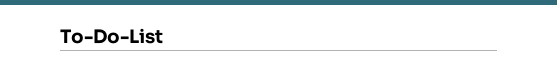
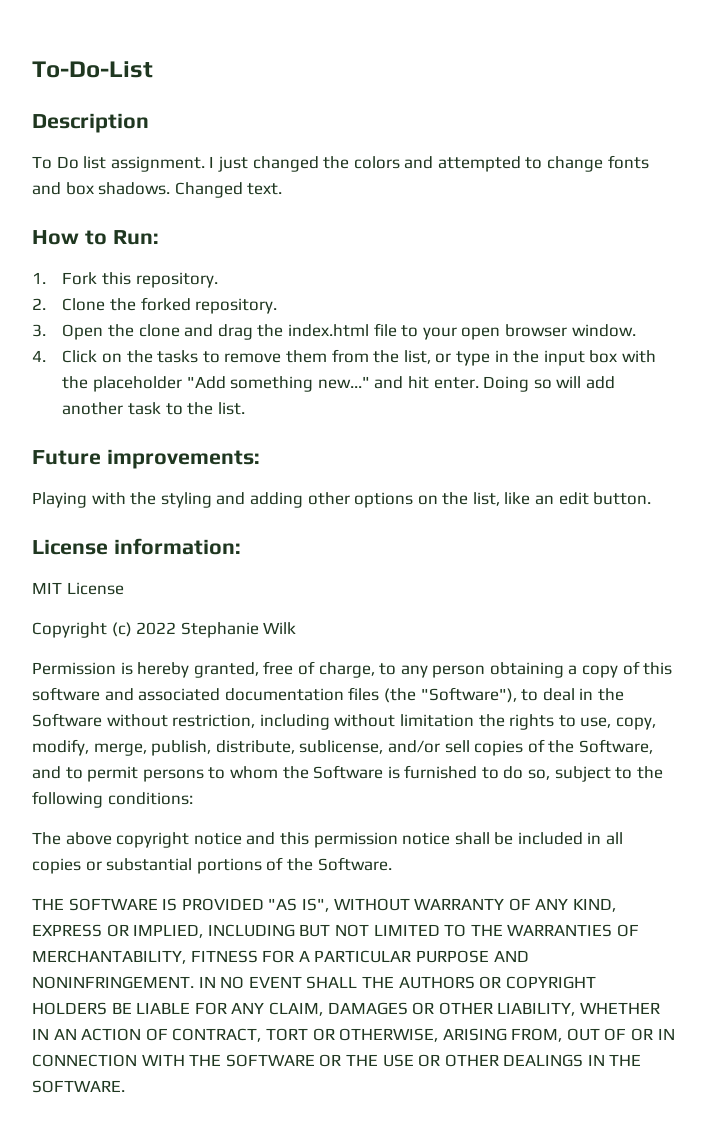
+ Description
+ To Do list assignment. I just changed the colors and attempted to change fonts and box shadows. Changed text.
+ How to Run:
+ 1. Fork this repository.
+ 2. Clone the forked repository.
+ 3. Open the clone and drag the index.html file to your open browser window.
+ 4. Click on the tasks to remove them from the list, or type in the input box with the placeholder "Add something new..." and hit enter. Doing so will add another task to the list.
+ Future improvements:
+ Playing with the styling and adding other options on the list, like an edit button.
+ License information:
+ MIT License
+ Copyright (c) 2022 Stephanie Wilk
+ Permission is hereby granted, free of charge, to any person obtaining a copy of this software and associated documentation files (the "Software"), to deal in the Software without restriction, including without limitation the rights to use, copy, modify, merge, publish, distribute, sublicense, and/or sell copies of the Software, and to permit persons to whom the Software is furnished to do so, subject to the following conditions:
+ The above copyright notice and this permission notice shall be included in all copies or substantial portions of the Software.
+ THE SOFTWARE IS PROVIDED "AS IS", WITHOUT WARRANTY OF ANY KIND, EXPRESS OR IMPLIED, INCLUDING BUT NOT LIMITED TO THE WARRANTIES OF MERCHANTABILITY, FITNESS FOR A PARTICULAR PURPOSE AND NONINFRINGEMENT. IN NO EVENT SHALL THE AUTHORS OR COPYRIGHT HOLDERS BE LIABLE FOR ANY CLAIM, DAMAGES OR OTHER LIABILITY, WHETHER IN AN ACTION OF CONTRACT, TORT OR OTHERWISE, ARISING FROM, OUT OF OR IN CONNECTION WITH THE SOFTWARE OR THE USE OR OTHER DEALINGS IN THE SOFTWARE.

